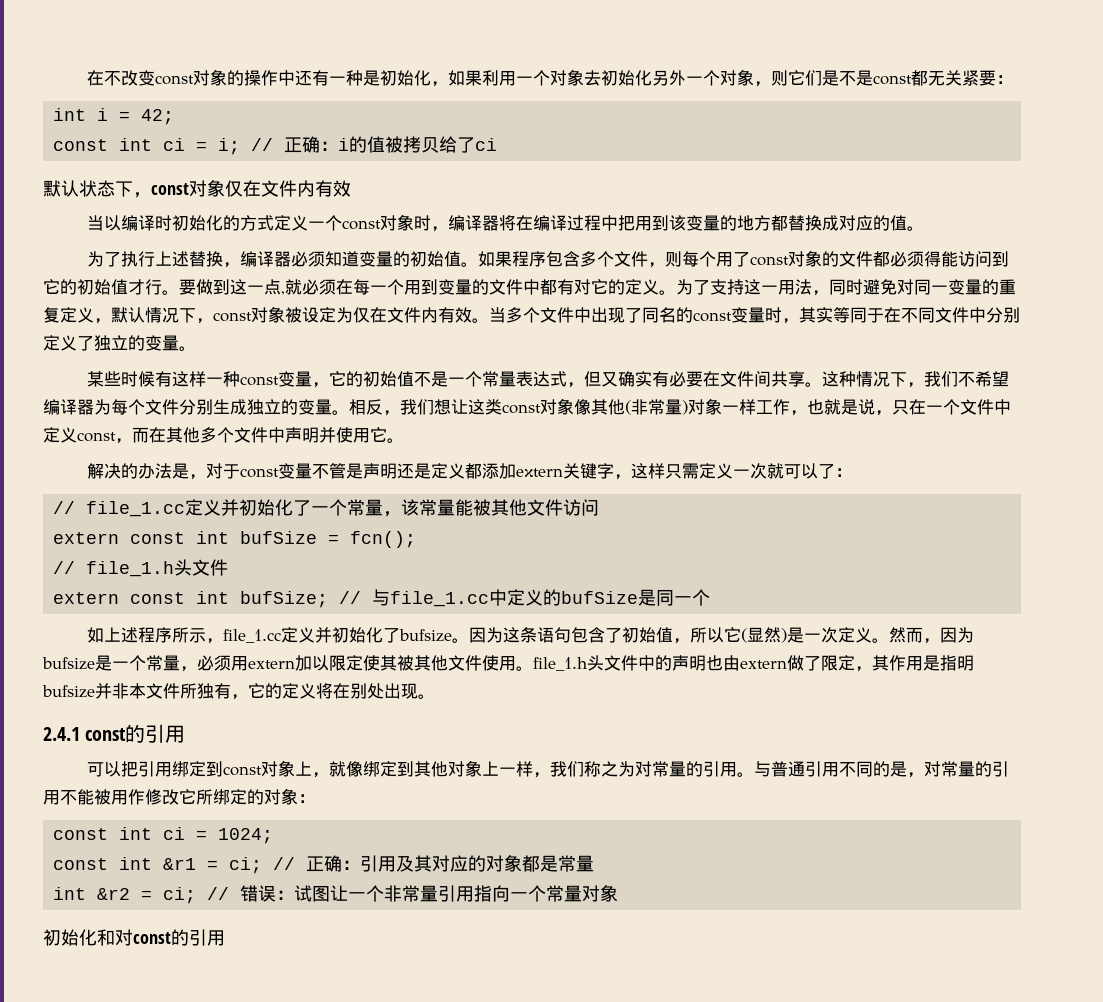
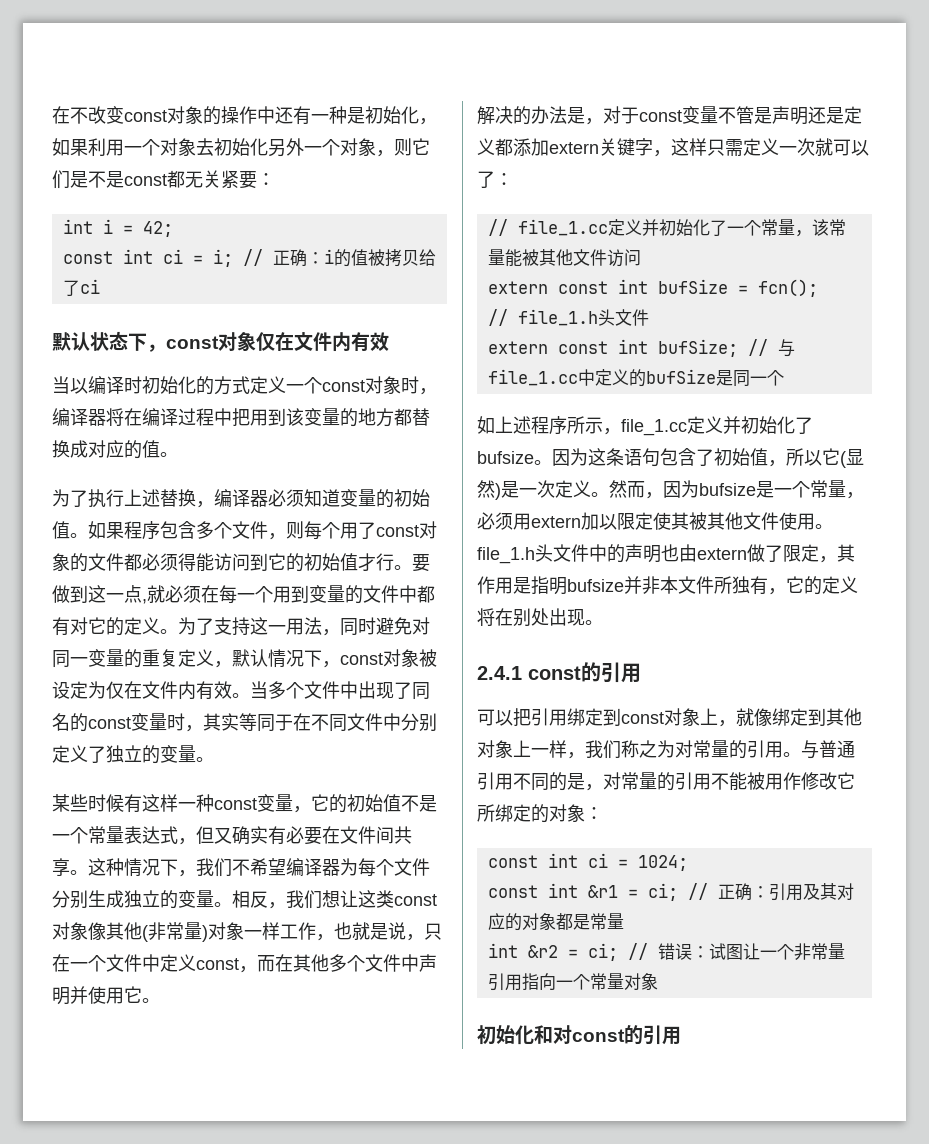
- 解决的办法是，对于const变量不管是声明还是定义都添加eκtern关键字，这样只需定义一次就可以了：
+ 解决的办法是，对于const变量不管是声明还是定义都添加extern关键字，这样只需定义一次就可以了：

